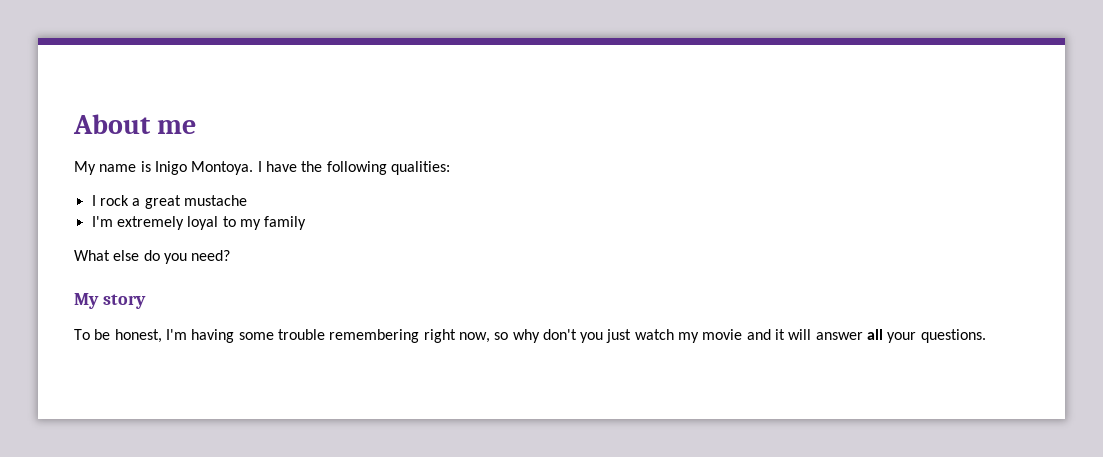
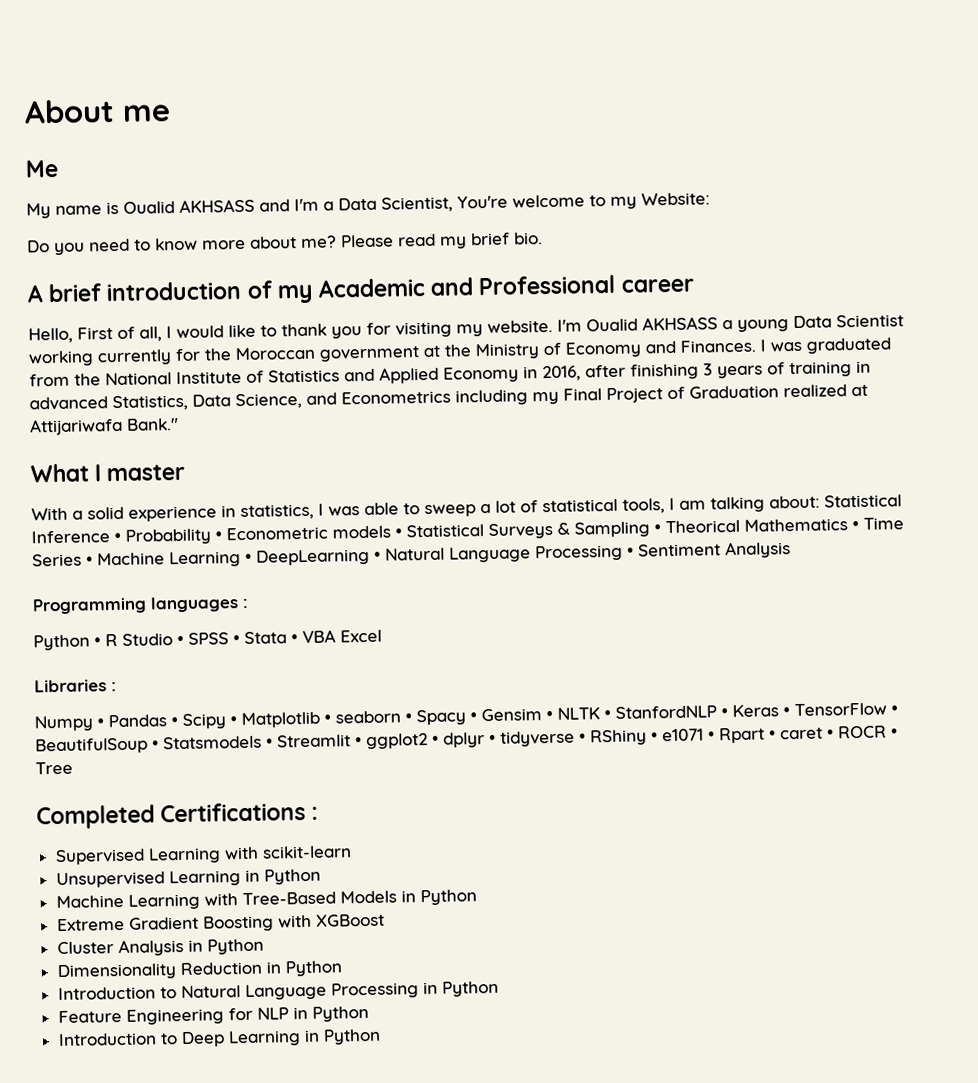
+ Me
- My name is Inigo Montoya. I have the following qualities:
- I rock a great mustache
- I'm extremely loyal to my family
- What else do you need?
- My story
- To be honest, I'm having some trouble remembering right now, so why don't you just watch my movie and it will answer all your questions.
+ My name is Oualid AKHSASS and I'm a Data Scientist, You're welcome to my Website:
+ Do you need to know more about me? Please read my brief bio.
+ A brief introduction of my Academic and Professional career
+ Hello, First of all, I would like to thank you for visiting my website. I'm Oualid AKHSASS a young Data Scientist working currently for the Moroccan government at the Ministry of Economy and Finances. I was graduated from the National Institute of Statistics and Applied Economy in 2016, after finishing 3 years of training in advanced Statistics, Data Science, and Econometrics including my Final Project of Graduation realized at Attijariwafa Bank."
+ What I master
+ With a solid experience in statistics, I was able to sweep a lot of statistical tools, I am talking about: Statistical Inference • Probability • Econometric models • Statistical Surveys & Sampling • Theorical Mathematics • Time Series • Machine Learning • DeepLearning • Natural Language Processing • Sentiment Analysis
+ Programming languages :
+ Python • R Studio • SPSS • Stata • VBA Excel
+ Libraries :
+ Numpy • Pandas • Scipy • Matplotlib • seaborn • Spacy • Gensim • NLTK • StanfordNLP • Keras • TensorFlow • BeautifulSoup • Statsmodels • Streamlit • ggplot2 • dplyr • tidyverse • RShiny • e1071 • Rpart • caret • ROCR • Tree
+ Completed Certifications :
+ Supervised Learning with scikit-learn
+ Unsupervised Learning in Python
+ Machine Learning with Tree-Based Models in Python
+ Extreme Gradient Boosting with XGBoost
+ Cluster Analysis in Python
+ Dimensionality Reduction in Python
+ Introduction to Natural Language Processing in Python
+ Feature Engineering for NLP in Python
+ Introduction to Deep Learning in Python

